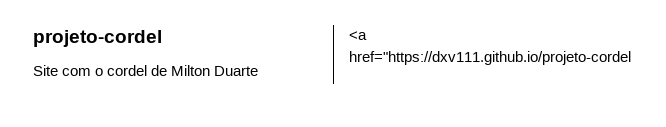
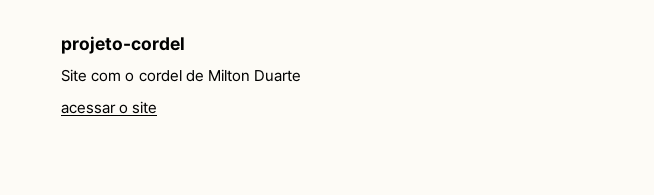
- <a href="https://dxv111.github.io/projeto-cordel
+ acessar o site

